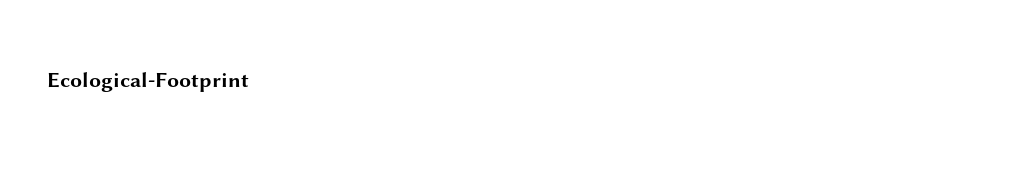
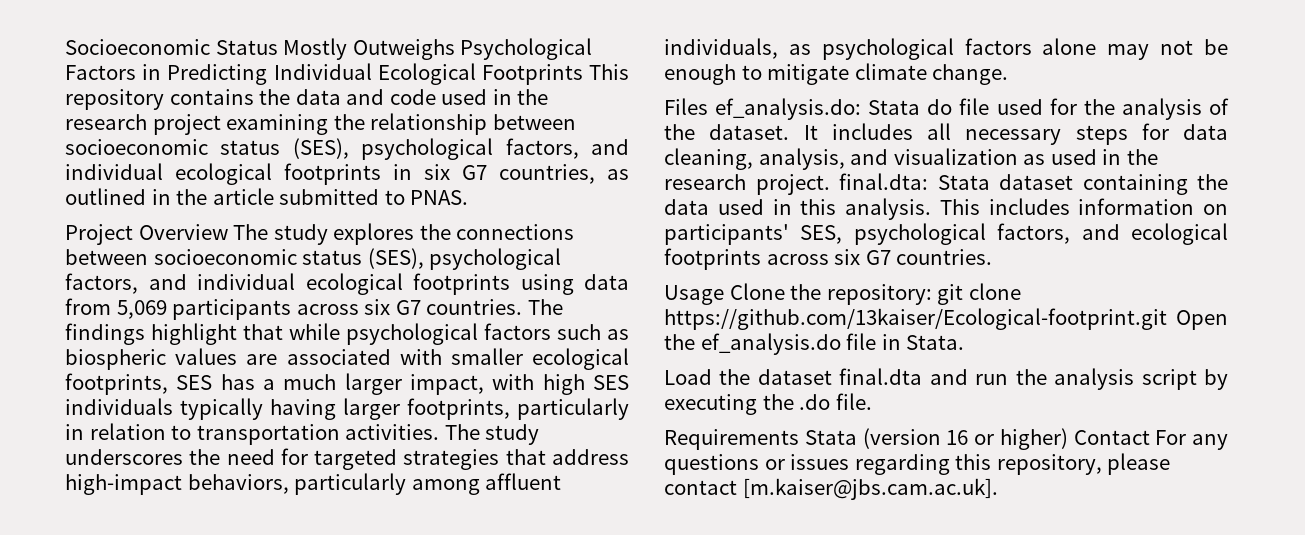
- Ecological-Footprint
+ Socioeconomic Status Mostly Outweighs Psychological Factors in Predicting Individual Ecological Footprints This repository contains the data and code used in the research project examining the relationship between socioeconomic status (SES), psychological factors, and individual ecological footprints in six G7 countries, as outlined in the article submitted to PNAS.
+ Project Overview The study explores the connections between socioeconomic status (SES), psychological factors, and individual ecological footprints using data from 5,069 participants across six G7 countries. The findings highlight that while psychological factors such as biospheric values are associated with smaller ecological footprints, SES has a much larger impact, with high SES individuals typically having larger footprints, particularly in relation to transportation activities. The study underscores the need for targeted strategies that address high-impact behaviors, particularly among affluent individuals, as psychological factors alone may not be enough to mitigate climate change.
+ Files ef_analysis.do: Stata do file used for the analysis of the dataset. It includes all necessary steps for data cleaning, analysis, and visualization as used in the research project. final.dta: Stata dataset containing the data used in this analysis. This includes information on participants' SES, psychological factors, and ecological footprints across six G7 countries.
+ Usage Clone the repository: git clone https://github.com/13kaiser/Ecological-footprint.git Open the ef_analysis.do file in Stata.
+ Load the dataset final.dta and run the analysis script by executing the .do file.
+ Requirements Stata (version 16 or higher) Contact For any questions or issues regarding this repository, please contact [m.kaiser@jbs.cam.ac.uk].

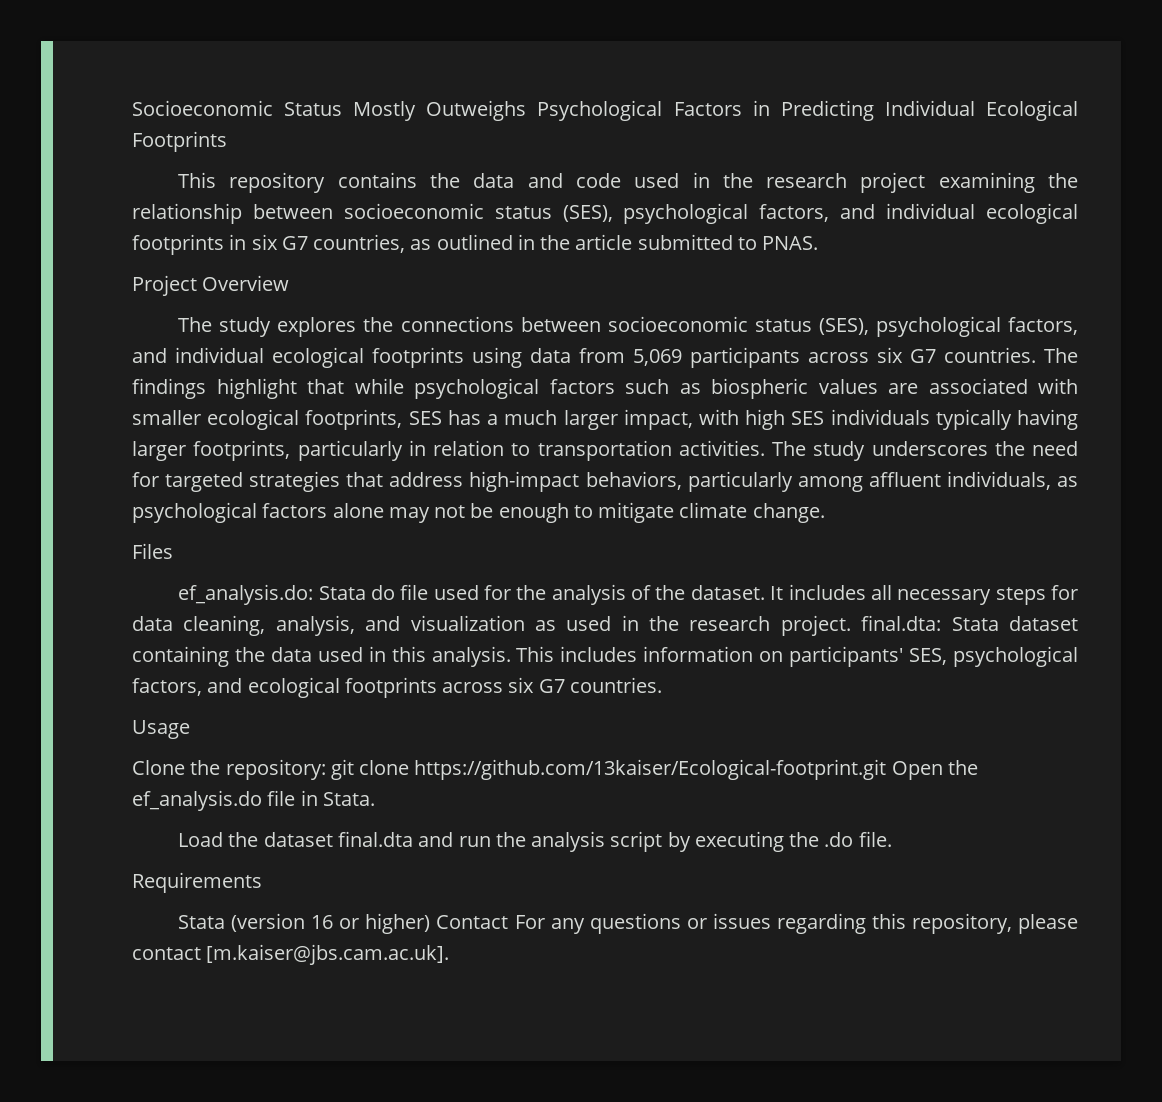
- Socioeconomic Status Mostly Outweighs Psychological Factors in Predicting Individual Ecological Footprints This repository contains the data and code used in the research project examining the relationship between socioeconomic status (SES), psychological factors, and individual ecological footprints in six G7 countries, as outlined in the article submitted to PNAS.
+ Socioeconomic Status Mostly Outweighs Psychological Factors in Predicting Individual Ecological Footprints
+ This repository contains the data and code used in the research project examining the relationship between socioeconomic status (SES), psychological factors, and individual ecological footprints in six G7 countries, as outlined in the article submitted to PNAS.
- Project Overview The study explores the connections between socioeconomic status (SES), psychological factors, and individual ecological footprints using data from 5,069 participants across six G7 countries.
+ Project Overview
+ The study explores the connections between socioeconomic status (SES), psychological factors, and individual ecological footprints using data from 5,069 participants across six G7 countries.
- Files ef_analysis.do: Stata do file used for the analysis of the dataset.
+ Files
+ ef_analysis.do: Stata do file used for the analysis of the dataset.
- Usage Clone the repository: git clone https://github.com/13kaiser/Ecological-footprint.git Open the ef_analysis.do file in Stata.
+ Usage
+ Clone the repository: git clone https://github.com/13kaiser/Ecological-footprint.git Open the ef_analysis.do file in Stata.
- Requirements Stata (version 16 or higher) Contact For any questions or issues regarding this repository, please contact [m.kaiser@jbs.cam.ac.uk].
+ Requirements
+ Stata (version 16 or higher) Contact For any questions or issues regarding this repository, please contact [m.kaiser@jbs.cam.ac.uk].

